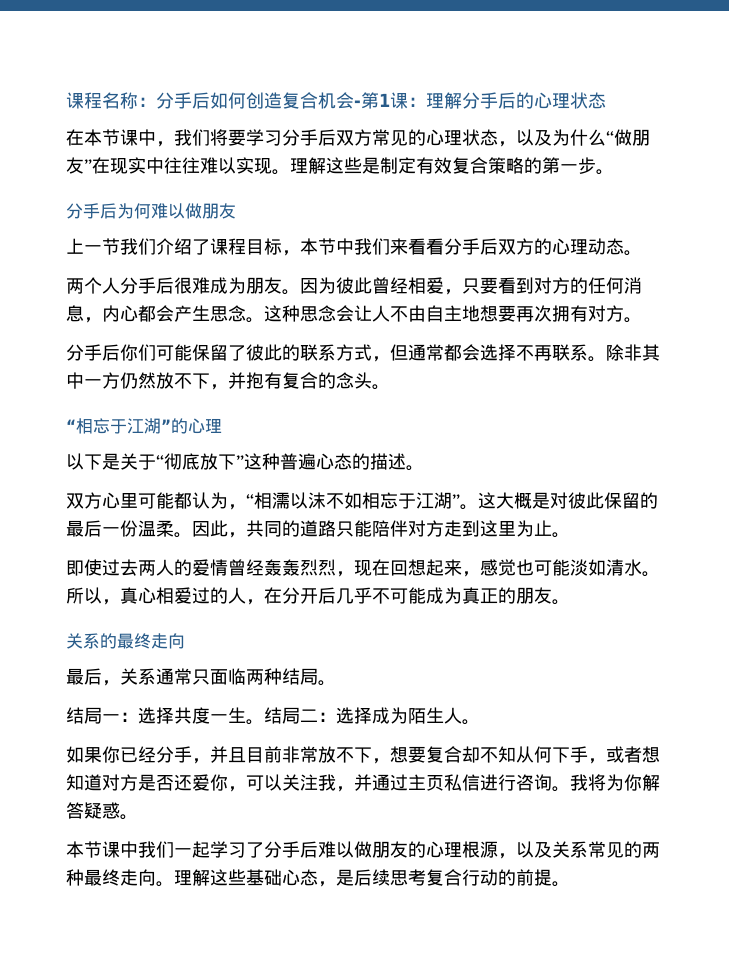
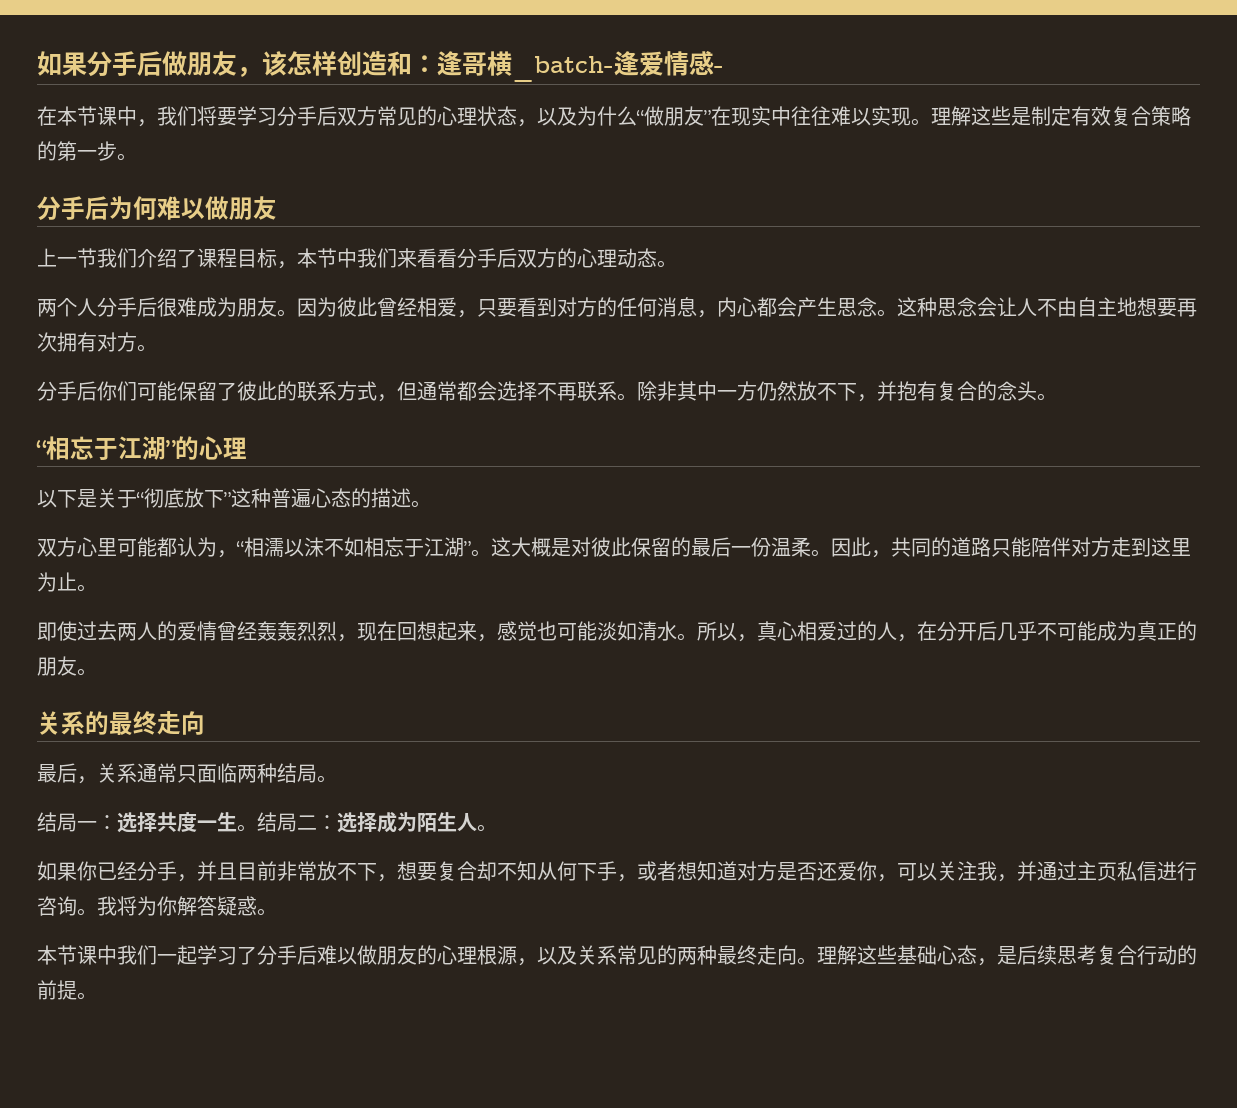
- 课程名称：分手后如何创造复合机会-第1课：理解分手后的心理状态
+ 如果分手后做朋友，该怎样创造和：逢哥横_batch-逢爱情感-

